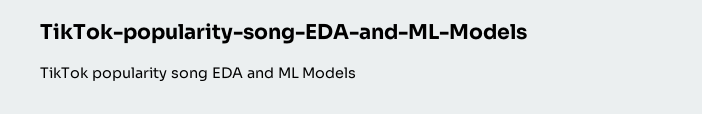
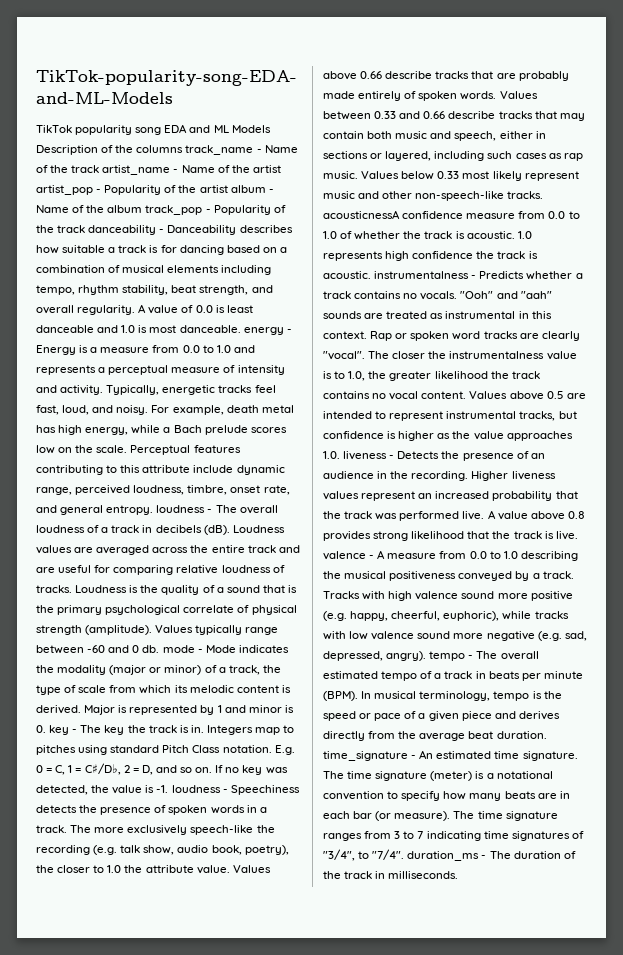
- TikTok popularity song EDA and ML Models
+ TikTok popularity song EDA and ML Models Description of the columns track_name - Name of the track artist_name - Name of the artist artist_pop - Popularity of the artist album - Name of the album track_pop - Popularity of the track danceability - Danceability describes how suitable a track is for dancing based on a combination of musical elements including tempo, rhythm stability, beat strength, and overall regularity. A value of 0.0 is least danceable and 1.0 is most danceable. energy - Energy is a measure from 0.0 to 1.0 and represents a perceptual measure of intensity and activity. Typically, energetic tracks feel fast, loud, and noisy. For example, death metal has high energy, while a Bach prelude scores low on the scale. Perceptual features contributing to this attribute include dynamic range, perceived loudness, timbre, onset rate, and general entropy. loudness - The overall loudness of a track in decibels (dB). Loudness values are averaged across the entire track and are useful for comparing relative loudness of tracks. Loudness is the quality of a sound that is the primary psychological correlate of physical strength (amplitude). Values typically range between -60 and 0 db. mode - Mode indicates the modality (major or minor) of a track, the type of scale from which its melodic content is derived. Major is represented by 1 and minor is 0. key - The key the track is in. Integers map to pitches using standard Pitch Class notation. E.g. 0 = C, 1 = C♯/D♭, 2 = D, and so on. If no key was detected, the value is -1. loudness - Speechiness detects the presence of spoken words in a track. The more exclusively speech-like the recording (e.g. talk show, audio book, poetry), the closer to 1.0 the attribute value. Values above 0.66 describe tracks that are probably made entirely of spoken words. Values between 0.33 and 0.66 describe tracks that may contain both music and speech, either in sections or layered, including such cases as rap music. Values below 0.33 most likely represent music and other non-speech-like tracks. acousticnessA confidence measure from 0.0 to 1.0 of whether the track is acoustic. 1.0 represents high confidence the track is acoustic. instrumentalness - Predicts whether a track contains no vocals. "Ooh" and "aah" sounds are treated as instrumental in this context. Rap or spoken word tracks are clearly "vocal". The closer the instrumentalness value is to 1.0, the greater likelihood the track contains no vocal content. Values above 0.5 are intended to represent instrumental tracks, but confidence is higher as the value approaches 1.0. liveness - Detects the presence of an audience in the recording. Higher liveness values represent an increased probability that the track was performed live. A value above 0.8 provides strong likelihood that the track is live. valence - A measure from 0.0 to 1.0 describing the musical positiveness conveyed by a track. Tracks with high valence sound more positive (e.g. happy, cheerful, euphoric), while tracks with low valence sound more negative (e.g. sad, depressed, angry). tempo - The overall estimated tempo of a track in beats per minute (BPM). In musical terminology, tempo is the speed or pace of a given piece and derives directly from the average beat duration. time_signature - An estimated time signature. The time signature (meter) is a notational convention to specify how many beats are in each bar (or measure). The time signature ranges from 3 to 7 indicating time signatures of "3/4", to "7/4". duration_ms - The duration of the track in milliseconds.

